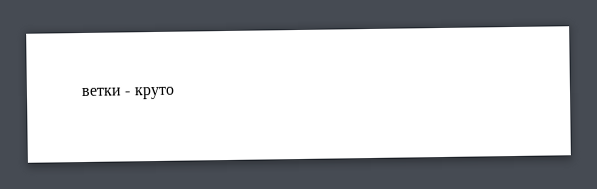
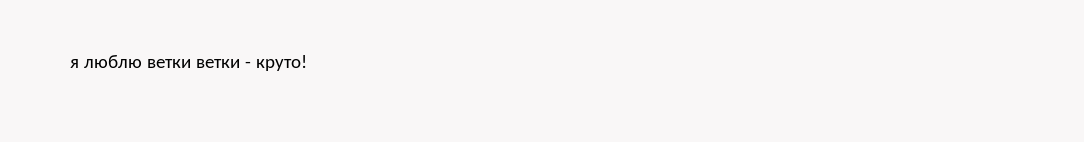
- ветки - круто
+ я люблю ветки ветки - круто!

